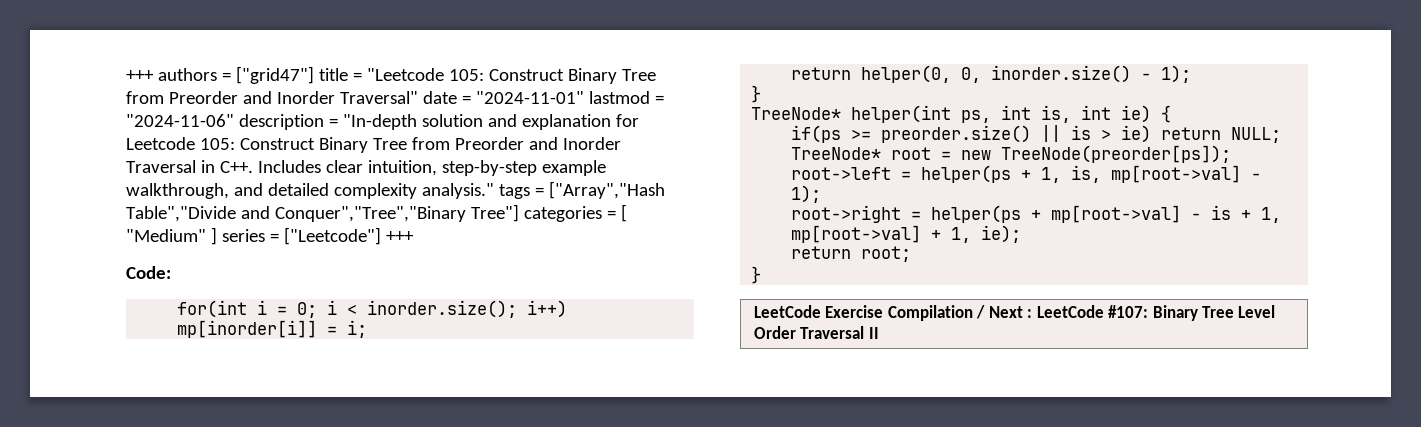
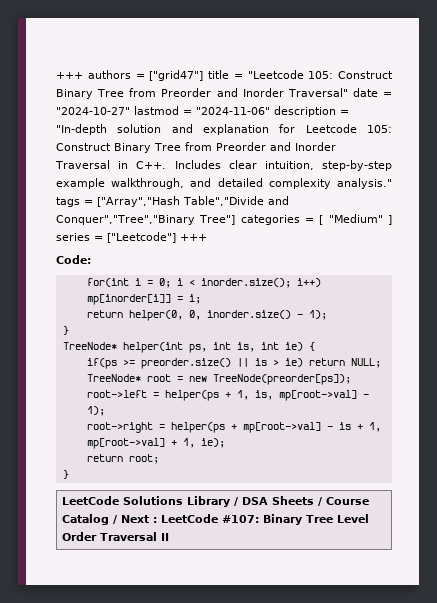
- Construct Binary Tree from Preorder and Inorder Traversal" date = "2024-11-01" lastmod = "2024-11-06" description = "In-depth solution and explanation for Leetcode 105:
+ Construct Binary Tree from Preorder and Inorder Traversal" date = "2024-10-27" lastmod = "2024-11-06" description = "In-depth solution and explanation for Leetcode 105:
- LeetCode Exercise Compilation / Next : LeetCode #107: Binary Tree Level Order Traversal II
+ LeetCode Solutions Library / DSA Sheets / Course Catalog / Next : LeetCode #107: Binary Tree Level Order Traversal II

